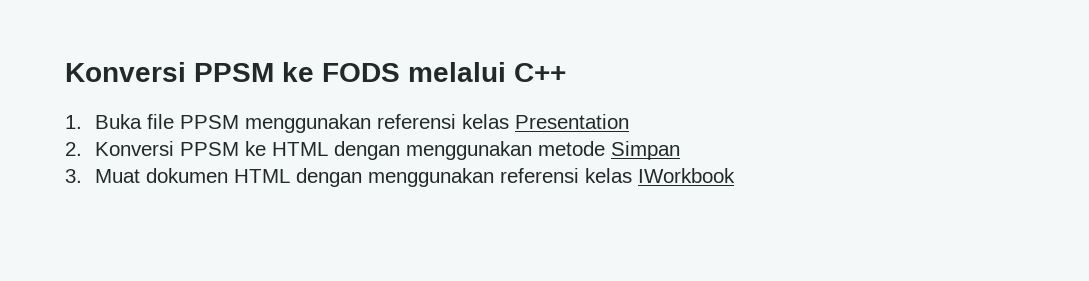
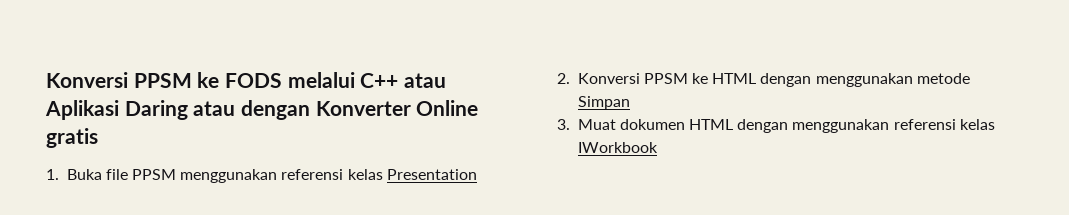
- Konversi PPSM ke FODS melalui C++
+ Konversi PPSM ke FODS melalui C++ atau Aplikasi Daring atau dengan Konverter Online gratis

